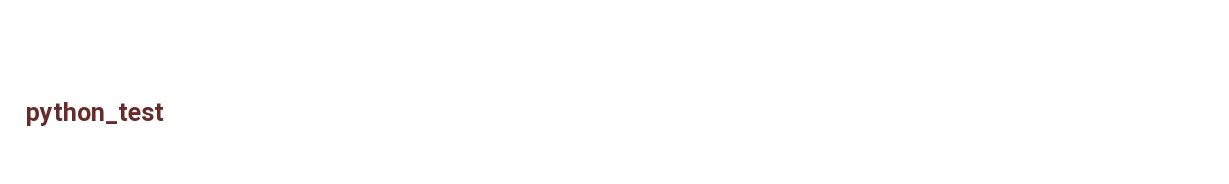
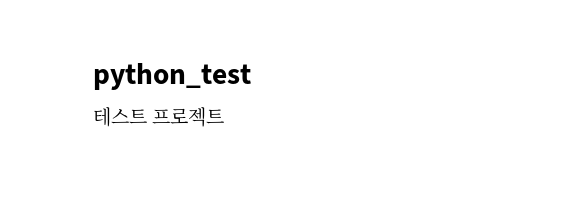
+ 테스트 프로젝트

